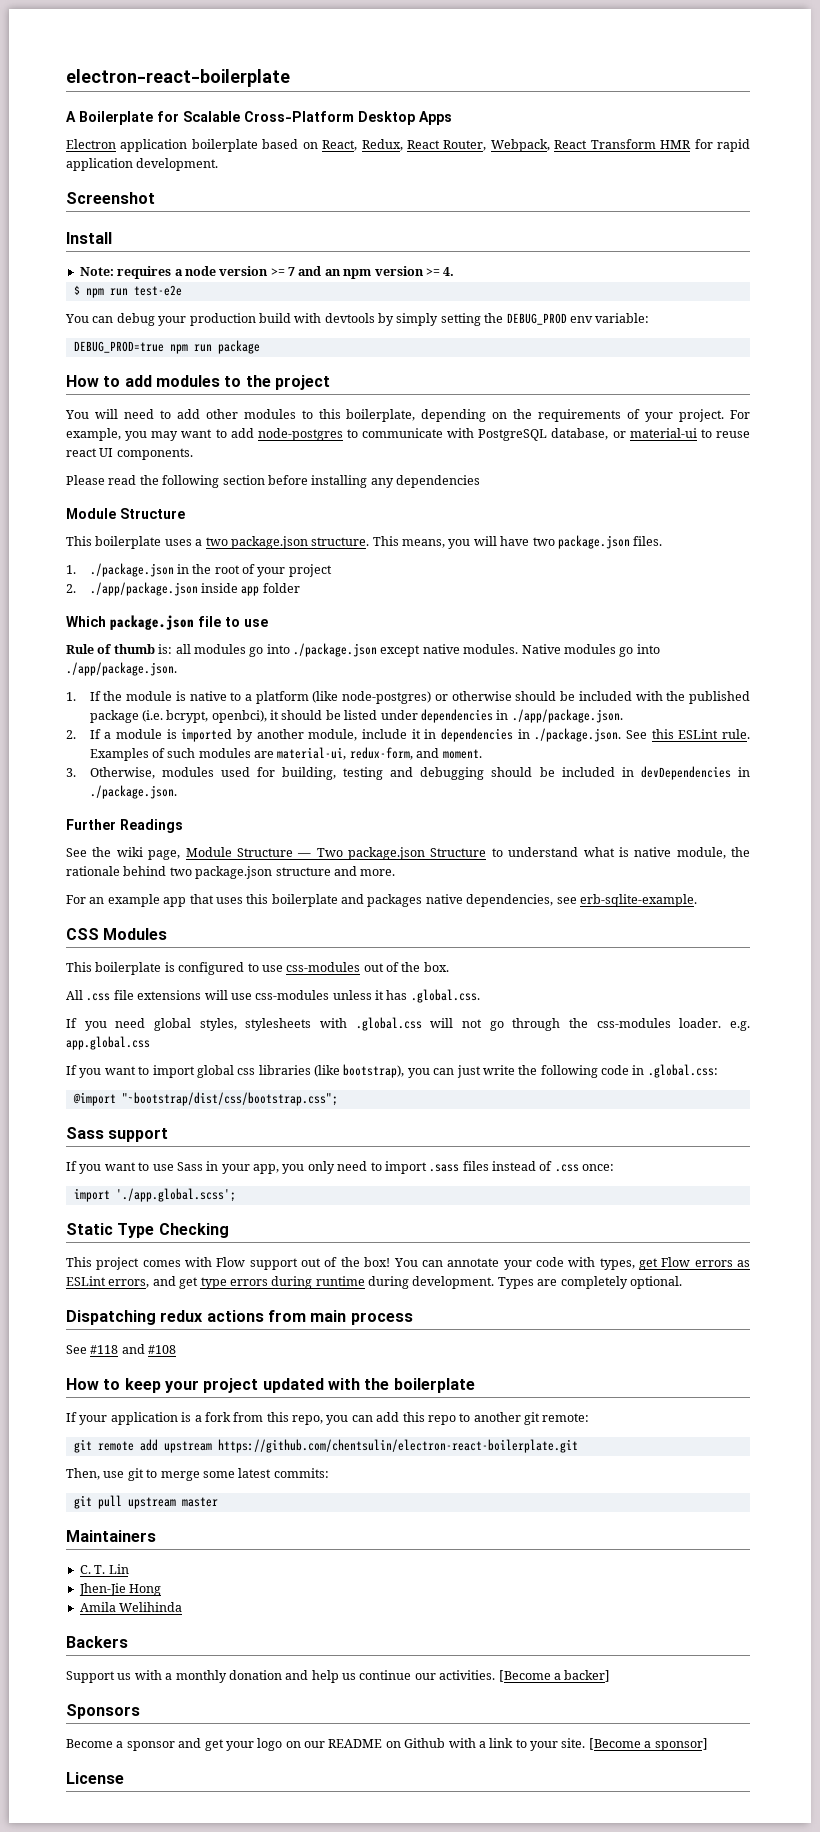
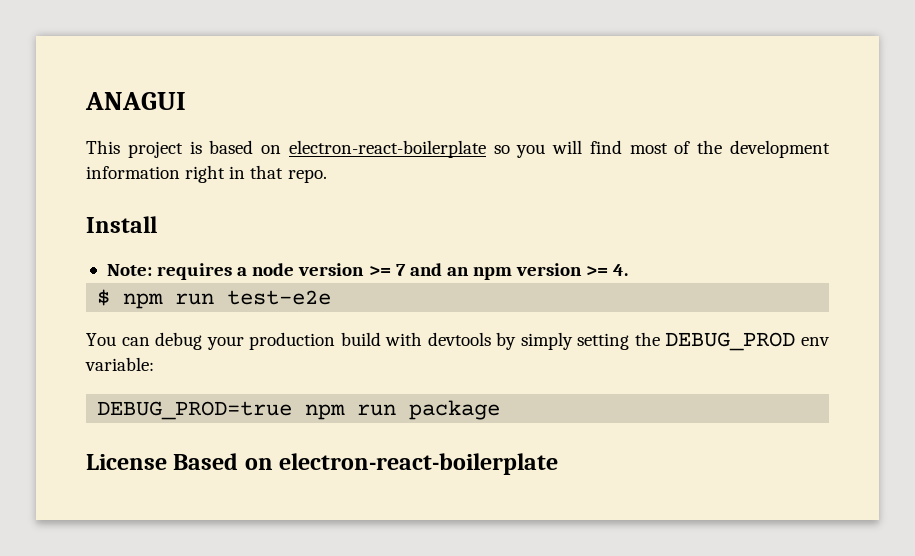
- electron-react-boilerplate
- A Boilerplate for Scalable Cross-Platform Desktop Apps
- Electron application boilerplate based on React, Redux, React Router, Webpack, React Transform HMR for rapid application development.
- Screenshot
+ ANAGUI
+ This project is based on electron-react-boilerplate so you will find most of the development information right in that repo.
- How to add modules to the project
- You will need to add other modules to this boilerplate, depending on the requirements of your project. For example, you may want to add node-postgres to communicate with PostgreSQL database, or material-ui to reuse react UI components.
- Please read the following section before installing any dependencies
- Module Structure
- This boilerplate uses a two package.json structure. This means, you will have two package.json files.
- 1. ./package.json in the root of your project
- 2. ./app/package.json inside app folder
- Which package.json file to use
- Rule of thumb is: all modules go into ./package.json except native modules. Native modules go into ./app/package.json.
- 1. If the module is native to a platform (like node-postgres) or otherwise should be included with the published package (i.e. bcrypt, openbci), it should be listed under dependencies in ./app/package.json.
- 2. If a module is imported by another module, include it in dependencies in ./package.json. See this ESLint rule. Examples of such modules are material-ui, redux-form, and moment.
- 3. Otherwise, modules used for building, testing and debugging should be included in devDependencies in ./package.json.
- Further Readings
- See the wiki page, Module Structure — Two package.json Structure to understand what is native module, the rationale behind two package.json structure and more.
- For an example app that uses this boilerplate and packages native dependencies, see erb-sqlite-example.
- CSS Modules
- This boilerplate is configured to use css-modules out of the box.
- All .css file extensions will use css-modules unless it has .global.css.
- If you need global styles, stylesheets with .global.css will not go through the css-modules loader. e.g. app.global.css
- If you want to import global css libraries (like bootstrap), you can just write the following code in .global.css:
- @import "~bootstrap/dist/css/bootstrap.css";
- Sass support
- If you want to use Sass in your app, you only need to import .sass files instead of .css once:
- import './app.global.scss';
- Static Type Checking
- This project comes with Flow support out of the box! You can annotate your code with types, get Flow errors as ESLint errors, and get type errors during runtime during development. Types are completely optional.
- Dispatching redux actions from main process
- See #118 and #108
- How to keep your project updated with the boilerplate
- If your application is a fork from this repo, you can add this repo to another git remote:
- git remote add upstream https://github.com/chentsulin/electron-react-boilerplate.git
- Then, use git to merge some latest commits:
- git pull upstream master
- Maintainers
- C. T. Lin
- Jhen-Jie Hong
- Amila Welihinda
- Backers
- Support us with a monthly donation and help us continue our activities. [Become a backer]
- Sponsors
- Become a sponsor and get your logo on our README on Github with a link to your site. [Become a sponsor]
- License
+ License Based on electron-react-boilerplate

